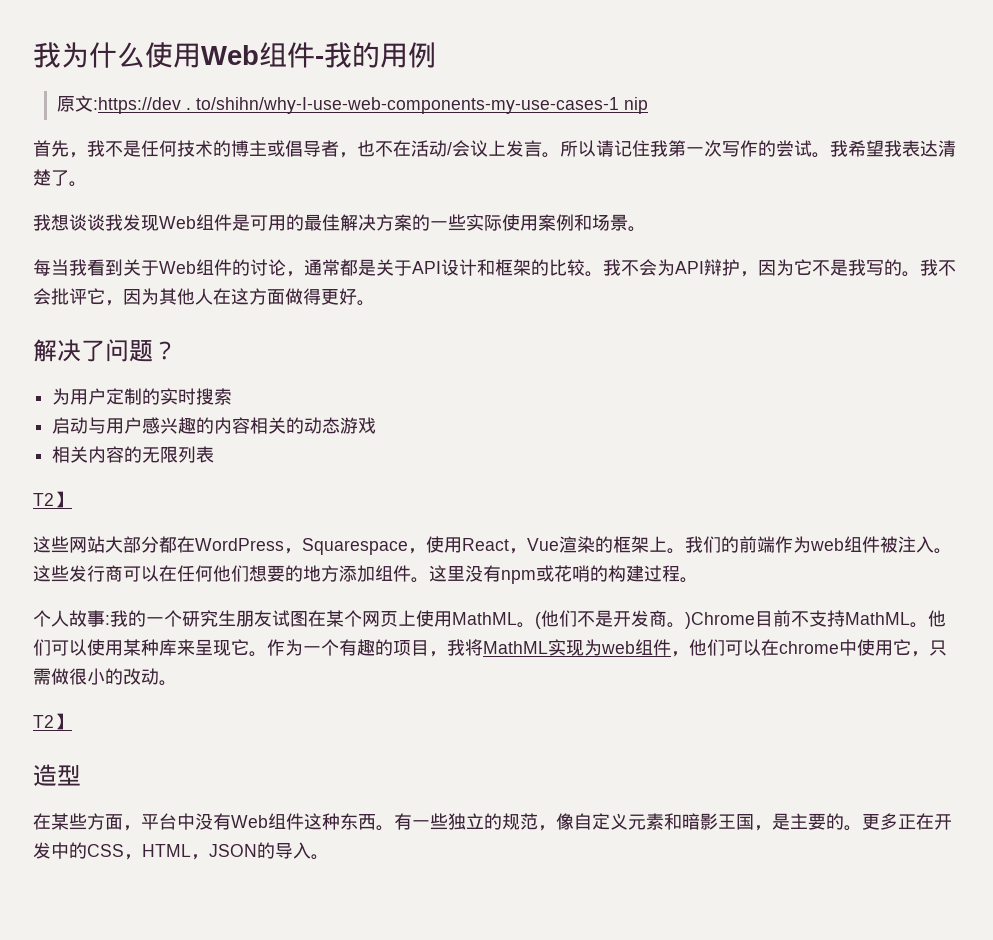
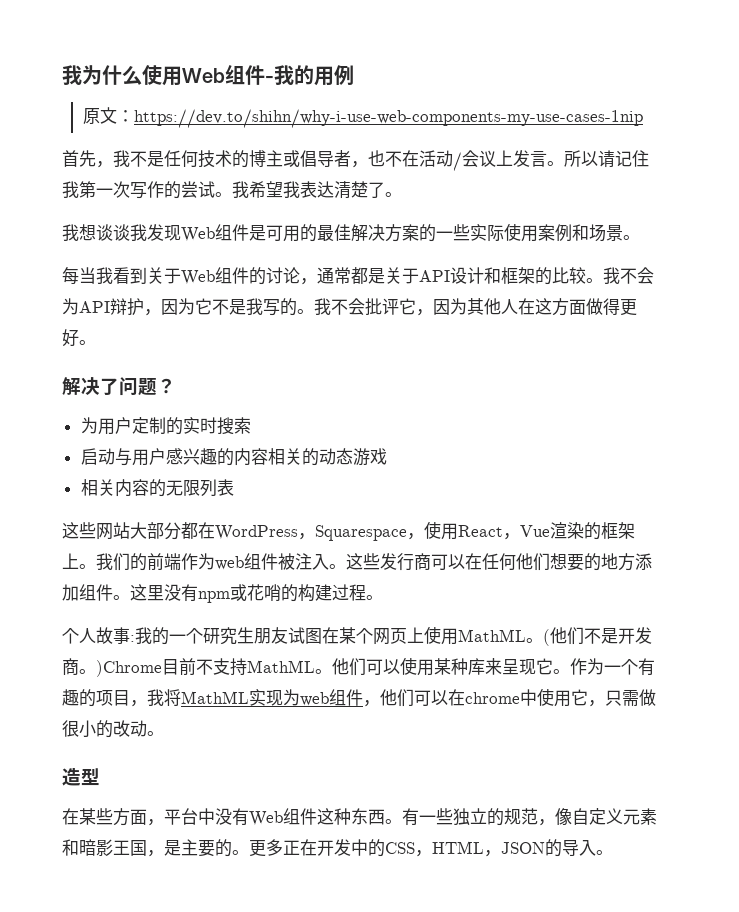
- 原文:https://dev . to/shihn/why-I-use-web-components-my-use-cases-1 nip
+ 原文：https://dev.to/shihn/why-i-use-web-components-my-use-cases-1nip
  相关内容的无限列表
- T2】
  作为一个有趣的项目，我将MathML实现为web组件，他们可以在chrome中使用它，只需做很小的改动。
- T2】

